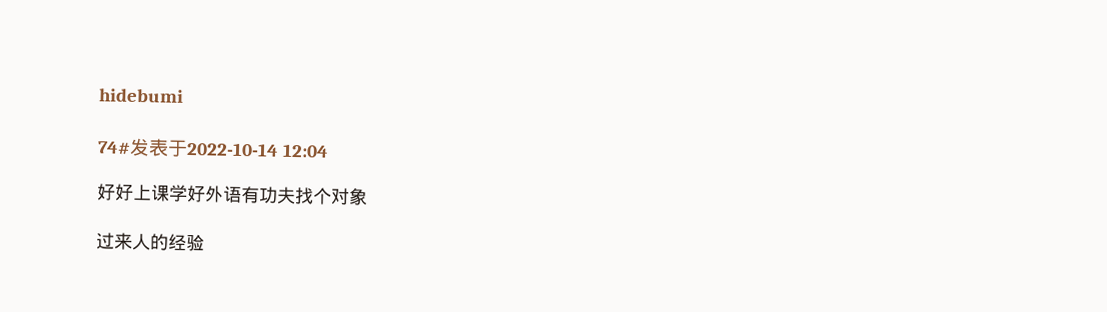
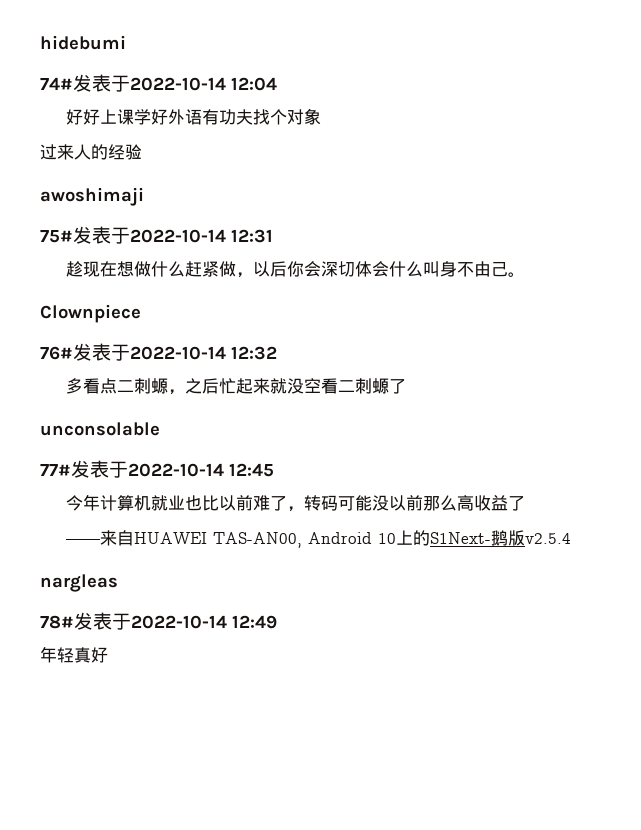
+ awoshimaji
+ 75#发表于2022-10-14 12:31
+ 趁现在想做什么赶紧做，以后你会深切体会什么叫身不由己。
+ Clownpiece
+ 76#发表于2022-10-14 12:32
+ 多看点二刺螈，之后忙起来就没空看二刺螈了
+ unconsolable
+ 77#发表于2022-10-14 12:45
+ 今年计算机就业也比以前难了，转码可能没以前那么高收益了
+ ——来自HUAWEI TAS-AN00, Android 10上的S1Next-鹅版v2.5.4
+ nargleas
+ 78#发表于2022-10-14 12:49
+ 年轻真好

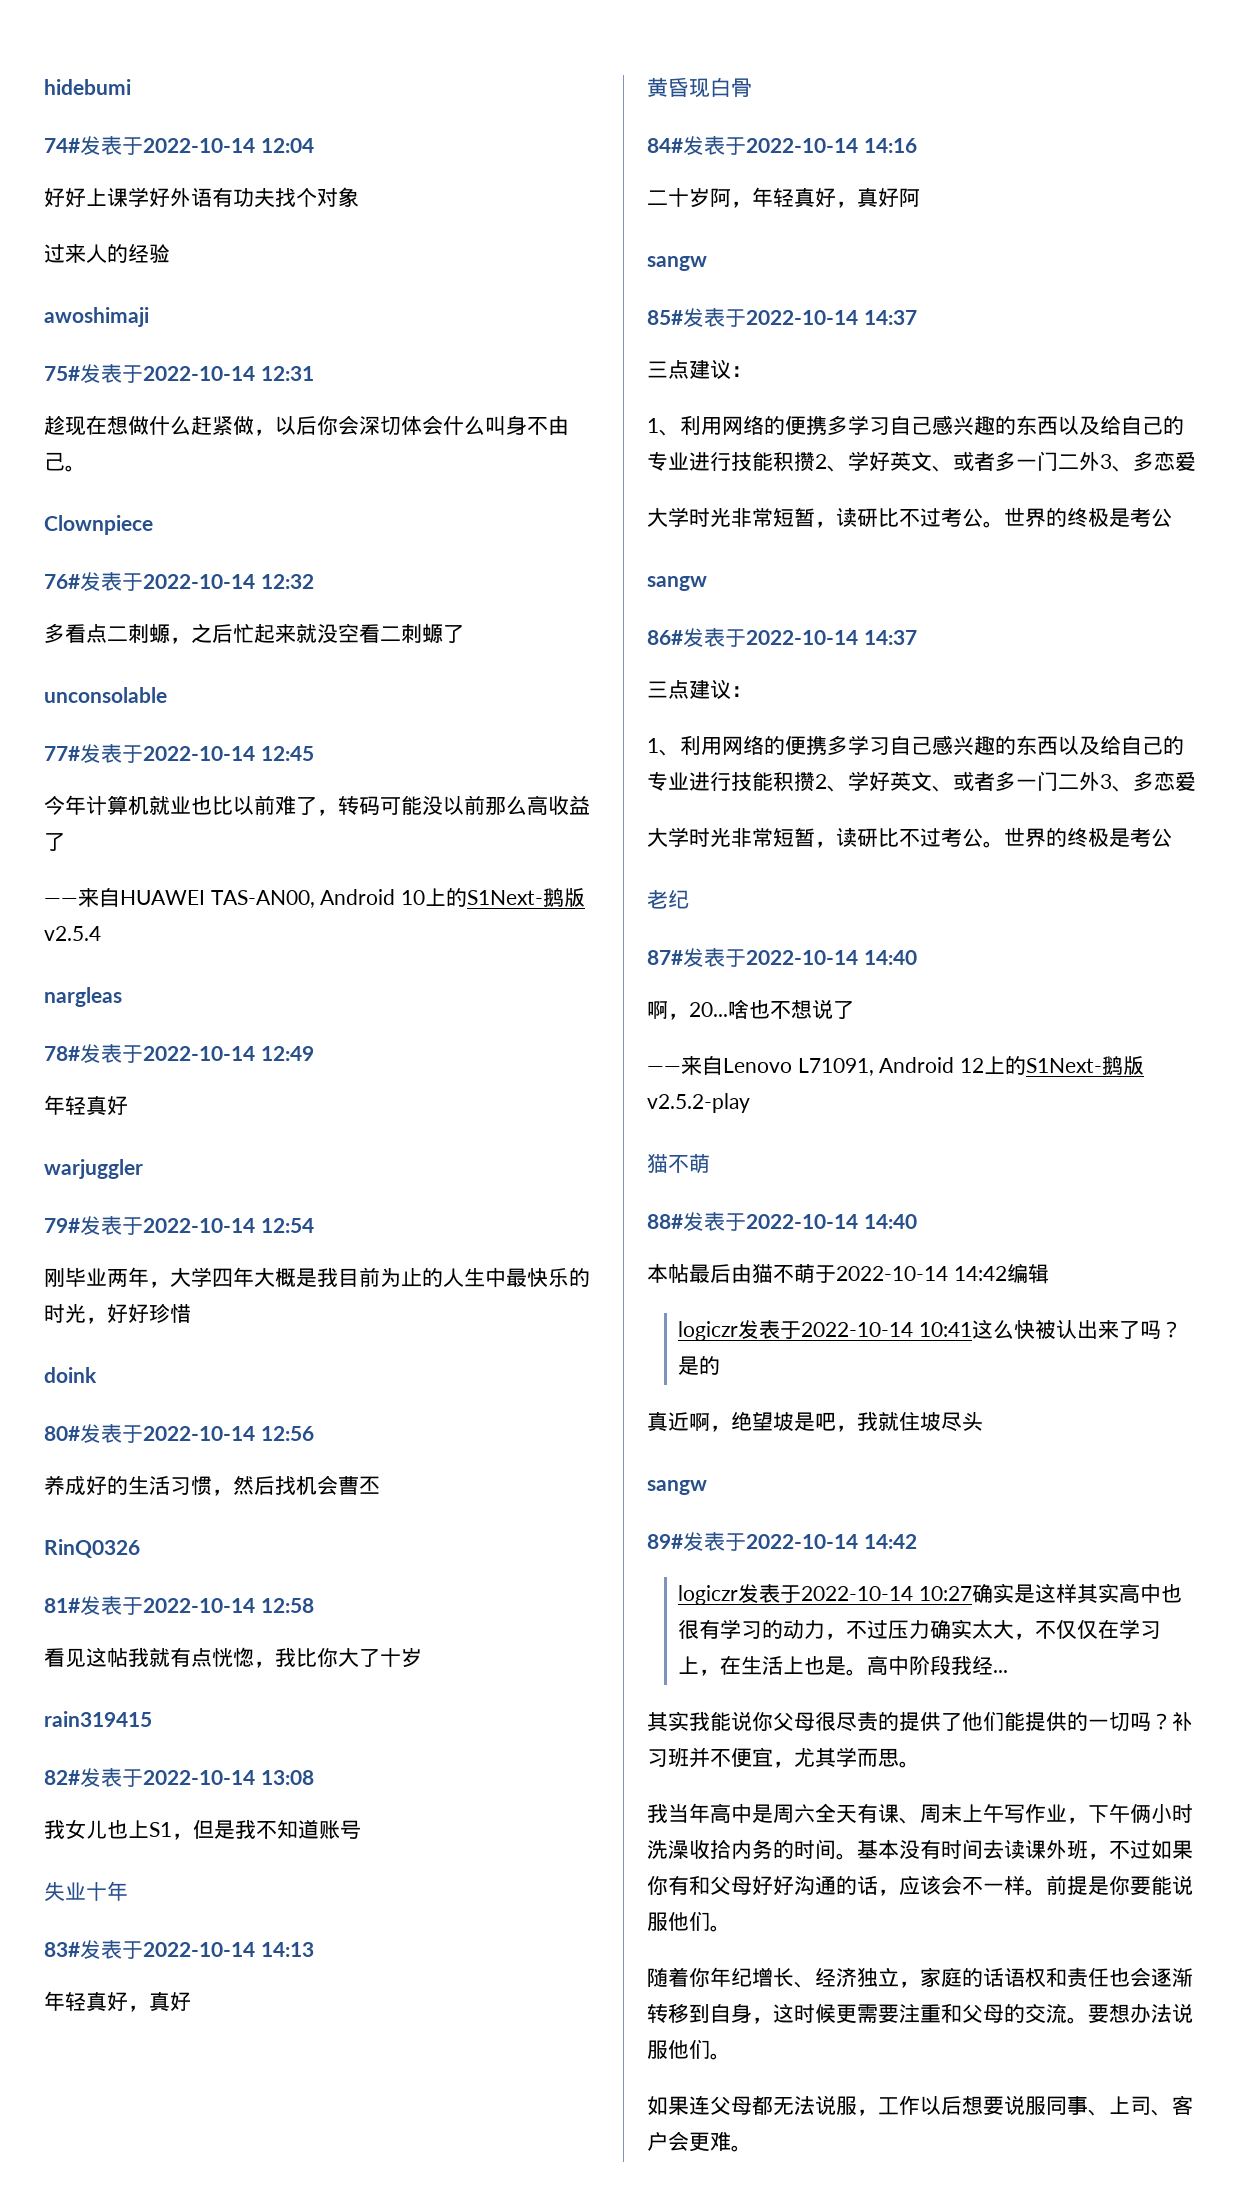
+ warjuggler
+ 79#发表于2022-10-14 12:54
+ 刚毕业两年，大学四年大概是我目前为止的人生中最快乐的时光，好好珍惜
+ doink
+ 80#发表于2022-10-14 12:56
+ 养成好的生活习惯，然后找机会曹丕
+ RinQ0326
+ 81#发表于2022-10-14 12:58
+ 看见这帖我就有点恍惚，我比你大了十岁
+ rain319415
+ 82#发表于2022-10-14 13:08
+ 我女儿也上S1，但是我不知道账号
+ 失业十年
+ 83#发表于2022-10-14 14:13
+ 年轻真好，真好
+ 黄昏现白骨
+ 84#发表于2022-10-14 14:16
+ 二十岁阿，年轻真好，真好阿
+ sangw
+ 85#发表于2022-10-14 14:37
+ 三点建议：
+ 1、利用网络的便携多学习自己感兴趣的东西以及给自己的专业进行技能积攒2、学好英文、或者多一门二外3、多恋爱
+ 大学时光非常短暂，读研比不过考公。世界的终极是考公
+ sangw
+ 86#发表于2022-10-14 14:37
+ 三点建议：
+ 1、利用网络的便携多学习自己感兴趣的东西以及给自己的专业进行技能积攒2、学好英文、或者多一门二外3、多恋爱
+ 大学时光非常短暂，读研比不过考公。世界的终极是考公
+ 老纪
+ 87#发表于2022-10-14 14:40
+ 啊，20...啥也不想说了
+ ——来自Lenovo L71091, Android 12上的S1Next-鹅版v2.5.2-play
+ 猫不萌
+ 88#发表于2022-10-14 14:40
+ 本帖最后由猫不萌于2022-10-14 14:42编辑
+ logiczr发表于2022-10-14 10:41这么快被认出来了吗？是的
+ 真近啊，绝望坡是吧，我就住坡尽头
+ sangw
+ 89#发表于2022-10-14 14:42
+ logiczr发表于2022-10-14 10:27确实是这样其实高中也很有学习的动力，不过压力确实太大，不仅仅在学习上，在生活上也是。高中阶段我经...
+ 其实我能说你父母很尽责的提供了他们能提供的一切吗？补习班并不便宜，尤其学而思。
+ 我当年高中是周六全天有课、周末上午写作业，下午俩小时洗澡收拾内务的时间。基本没有时间去读课外班，不过如果你有和父母好好沟通的话，应该会不一样。前提是你要能说服他们。
+ 随着你年纪增长、经济独立，家庭的话语权和责任也会逐渐转移到自身，这时候更需要注重和父母的交流。要想办法说服他们。
+ 如果连父母都无法说服，工作以后想要说服同事、上司、客户会更难。

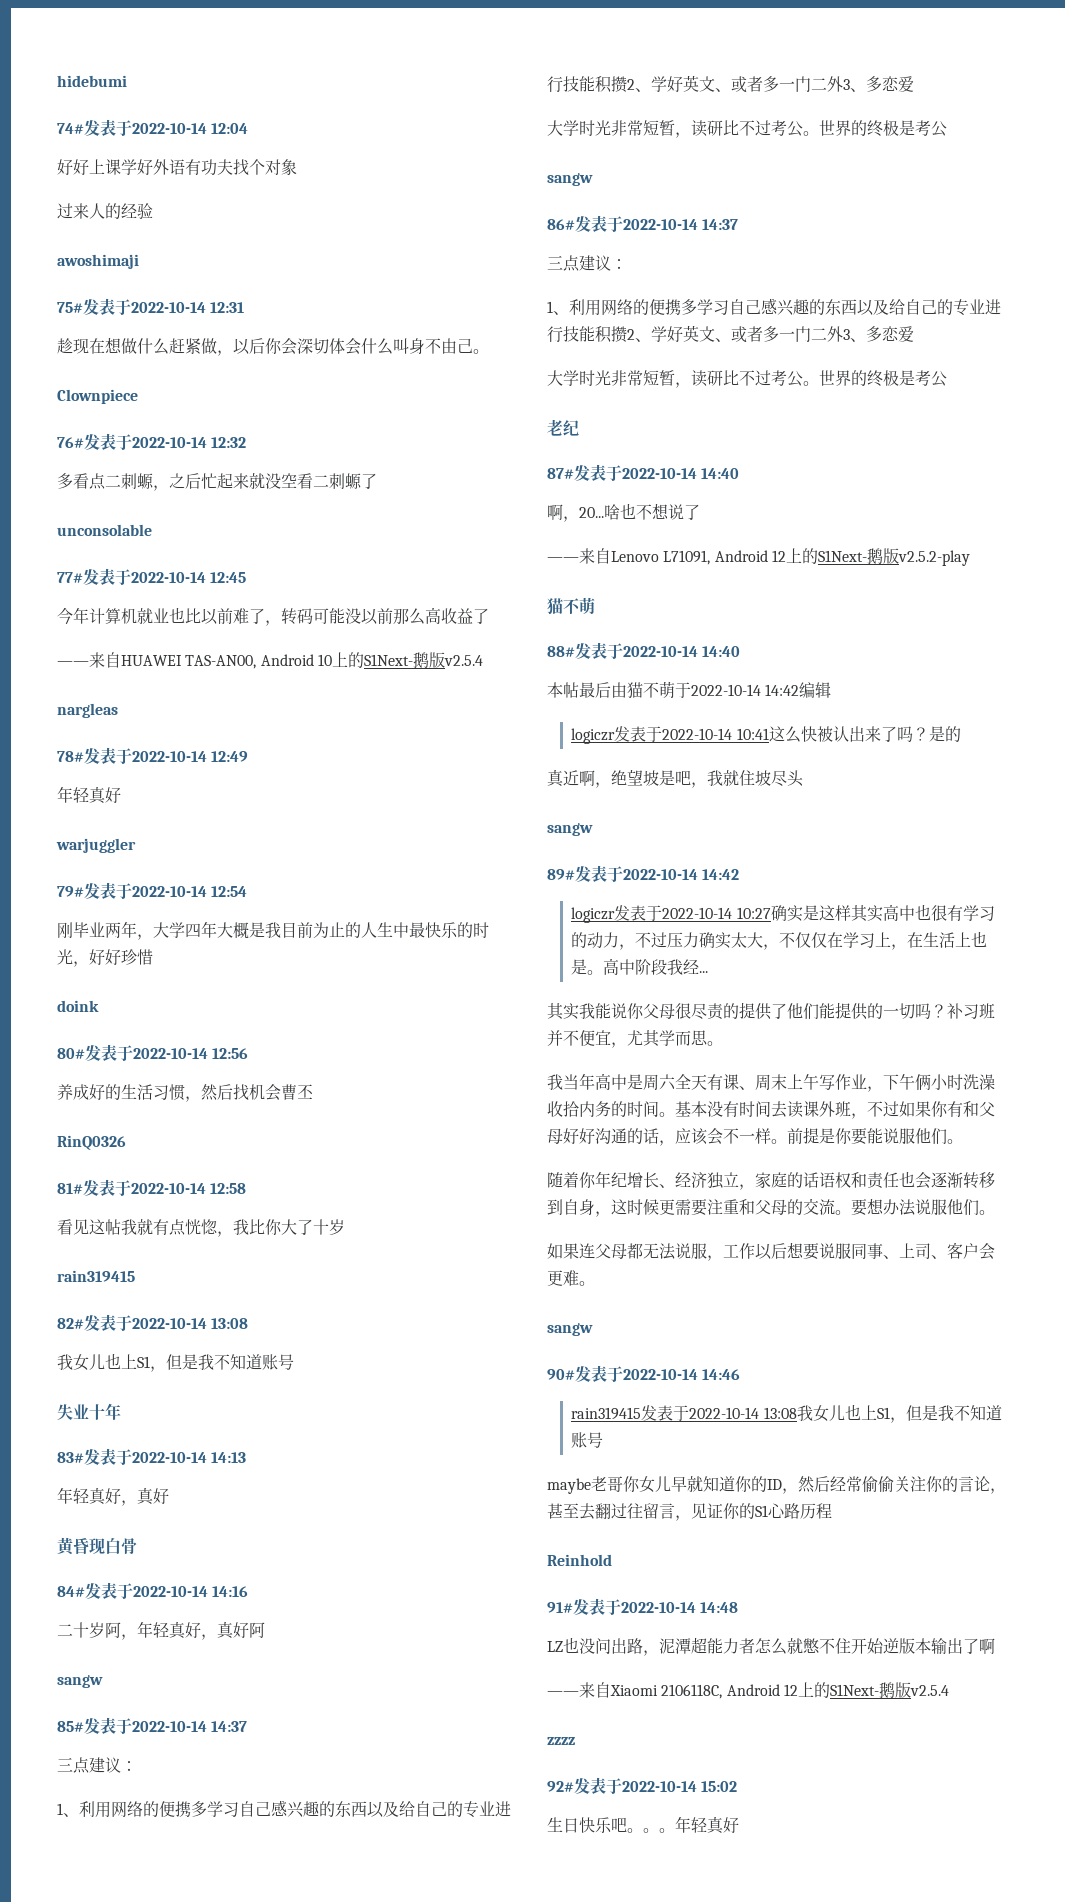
  如果连父母都无法说服，工作以后想要说服同事、上司、客户会更难。
+ sangw
+ 90#发表于2022-10-14 14:46
+ rain319415发表于2022-10-14 13:08我女儿也上S1，但是我不知道账号
+ maybe老哥你女儿早就知道你的ID，然后经常偷偷关注你的言论，甚至去翻过往留言，见证你的S1心路历程
+ Reinhold
+ 91#发表于2022-10-14 14:48
+ LZ也没问出路，泥潭超能力者怎么就憋不住开始逆版本输出了啊
+ ——来自Xiaomi 2106118C, Android 12上的S1Next-鹅版v2.5.4
+ zzzz
+ 92#发表于2022-10-14 15:02
+ 生日快乐吧。。。年轻真好

